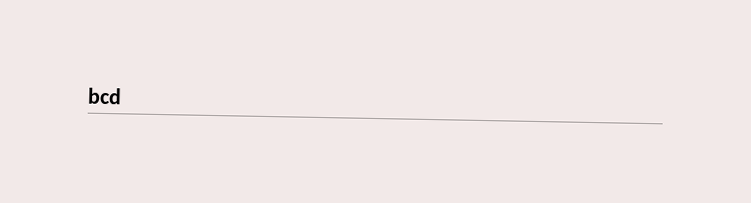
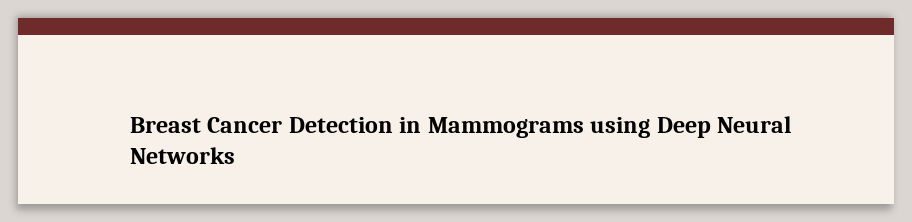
- bcd
+ Breast Cancer Detection in Mammograms using Deep Neural Networks

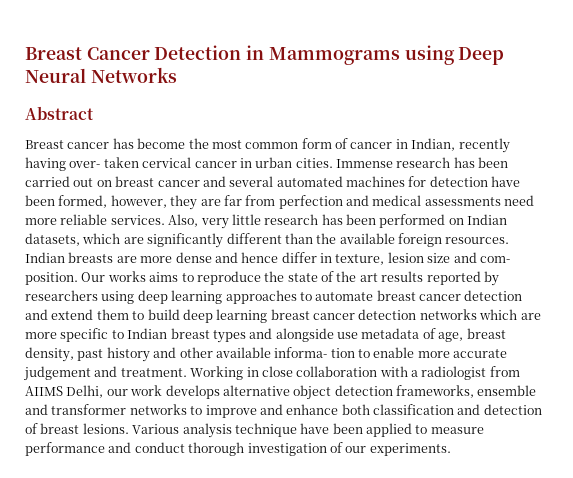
+ Abstract
+ Breast cancer has become the most common form of cancer in Indian, recently having over- taken cervical cancer in urban cities. Immense research has been carried out on breast cancer and several automated machines for detection have been formed, however, they are far from perfection and medical assessments need more reliable services. Also, very little research has been performed on Indian datasets, which are significantly different than the available foreign resources. Indian breasts are more dense and hence differ in texture, lesion size and com- position. Our works aims to reproduce the state of the art results reported by researchers using deep learning approaches to automate breast cancer detection and extend them to build deep learning breast cancer detection networks which are more specific to Indian breast types and alongside use metadata of age, breast density, past history and other available informa- tion to enable more accurate judgement and treatment. Working in close collaboration with a radiologist from AIIMS Delhi, our work develops alternative object detection frameworks, ensemble and transformer networks to improve and enhance both classification and detection of breast lesions. Various analysis technique have been applied to measure performance and conduct thorough investigation of our experiments.

